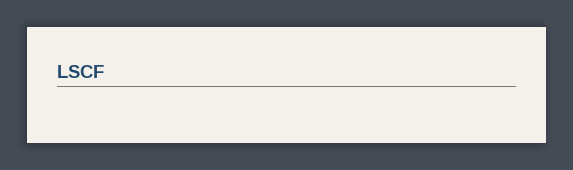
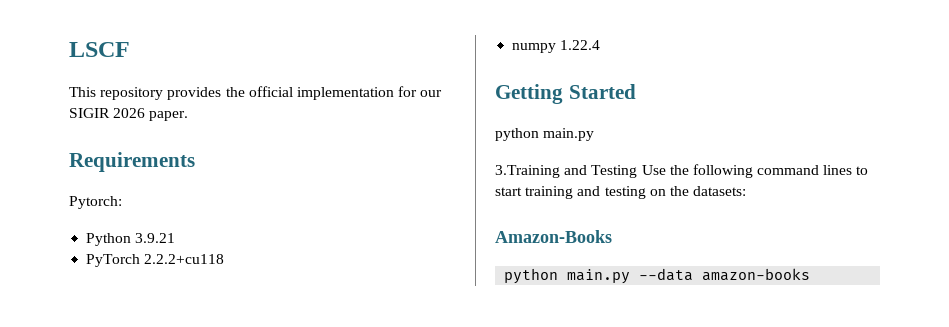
+ This repository provides the official implementation for our SIGIR 2026 paper.
+ Requirements
+ Pytorch:
+ Python 3.9.21
+ PyTorch 2.2.2+cu118
+ numpy 1.22.4
+ Getting Started
+ python main.py
+ 3.Training and Testing Use the following command lines to start training and testing on the datasets:
+ Amazon-Books
+ python main.py --data amazon-books

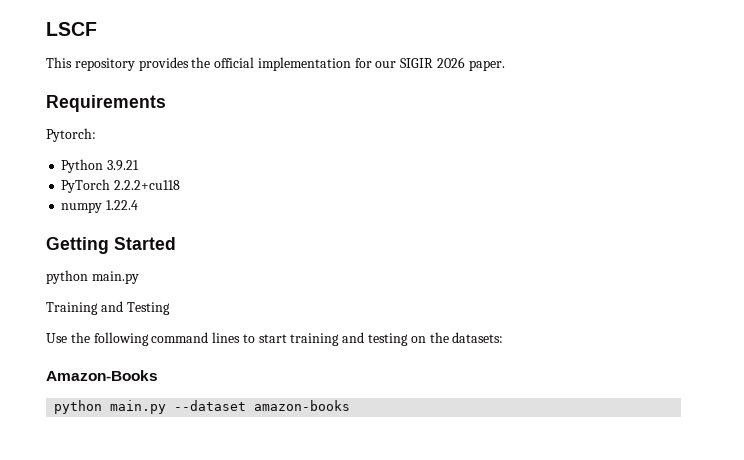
- 3.Training and Testing Use the following command lines to start training and testing on the datasets:
+ Training and Testing
+ Use the following command lines to start training and testing on the datasets:
- python main.py --data amazon-books
+ python main.py --dataset amazon-books

